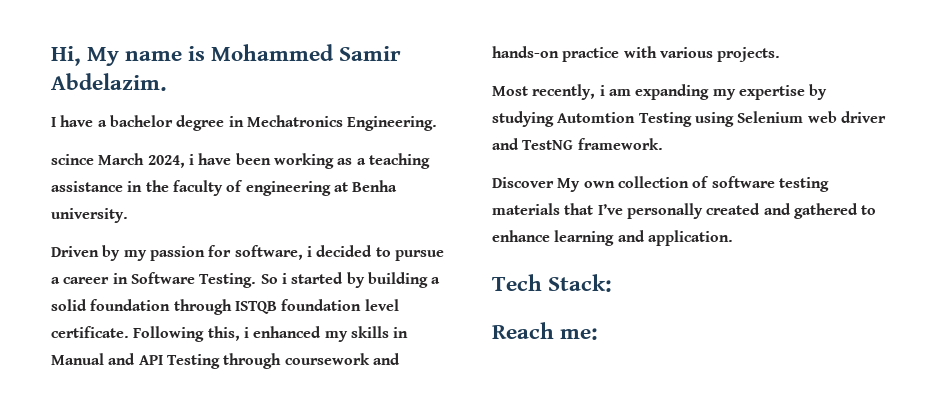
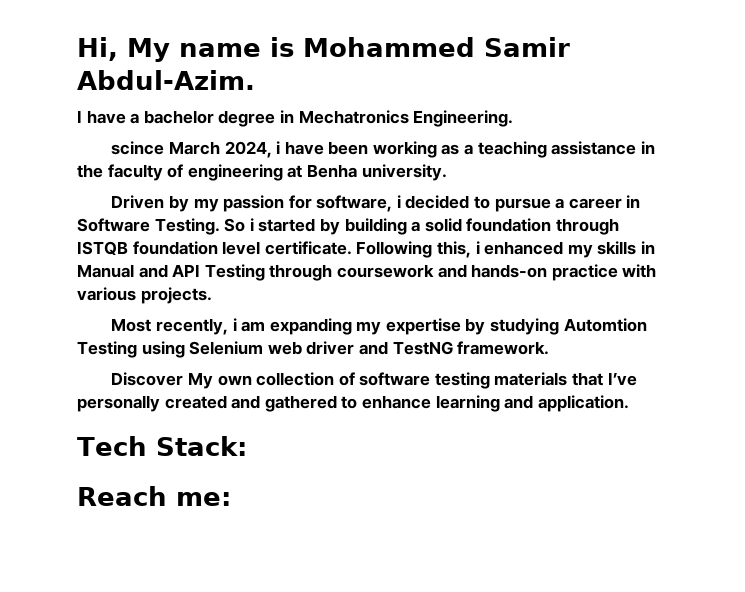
- Hi, My name is Mohammed Samir Abdelazim.
+ Hi, My name is Mohammed Samir Abdul-Azim.

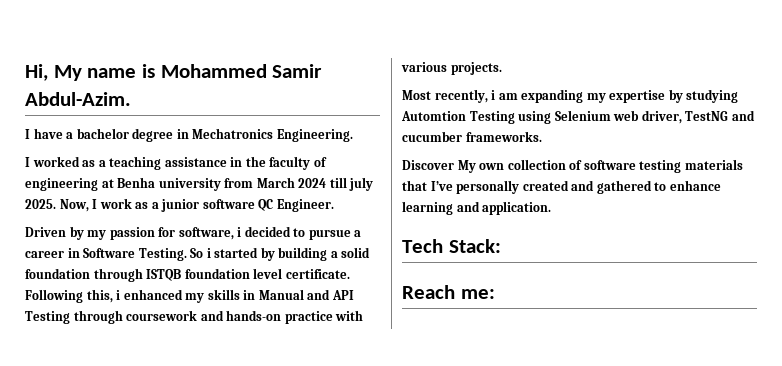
- scince March 2024, i have been working as a teaching assistance in the faculty of engineering at Benha university.
+ I worked as a teaching assistance in the faculty of engineering at Benha university from March 2024 till july 2025. Now, I work as a junior software QC Engineer.
- Most recently, i am expanding my expertise by studying Automtion Testing using Selenium web driver and TestNG framework.
+ Most recently, i am expanding my expertise by studying Automtion Testing using Selenium web driver, TestNG and cucumber frameworks.

